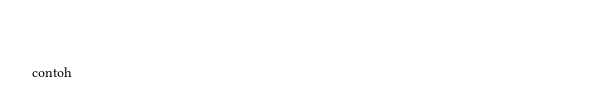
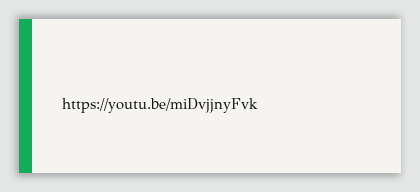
- contoh
+ https://youtu.be/miDvjjnyFvk

